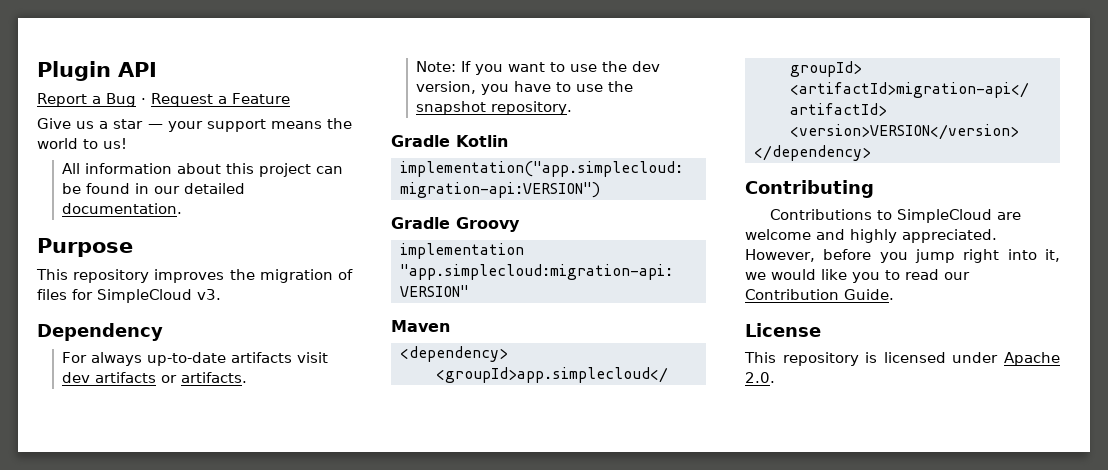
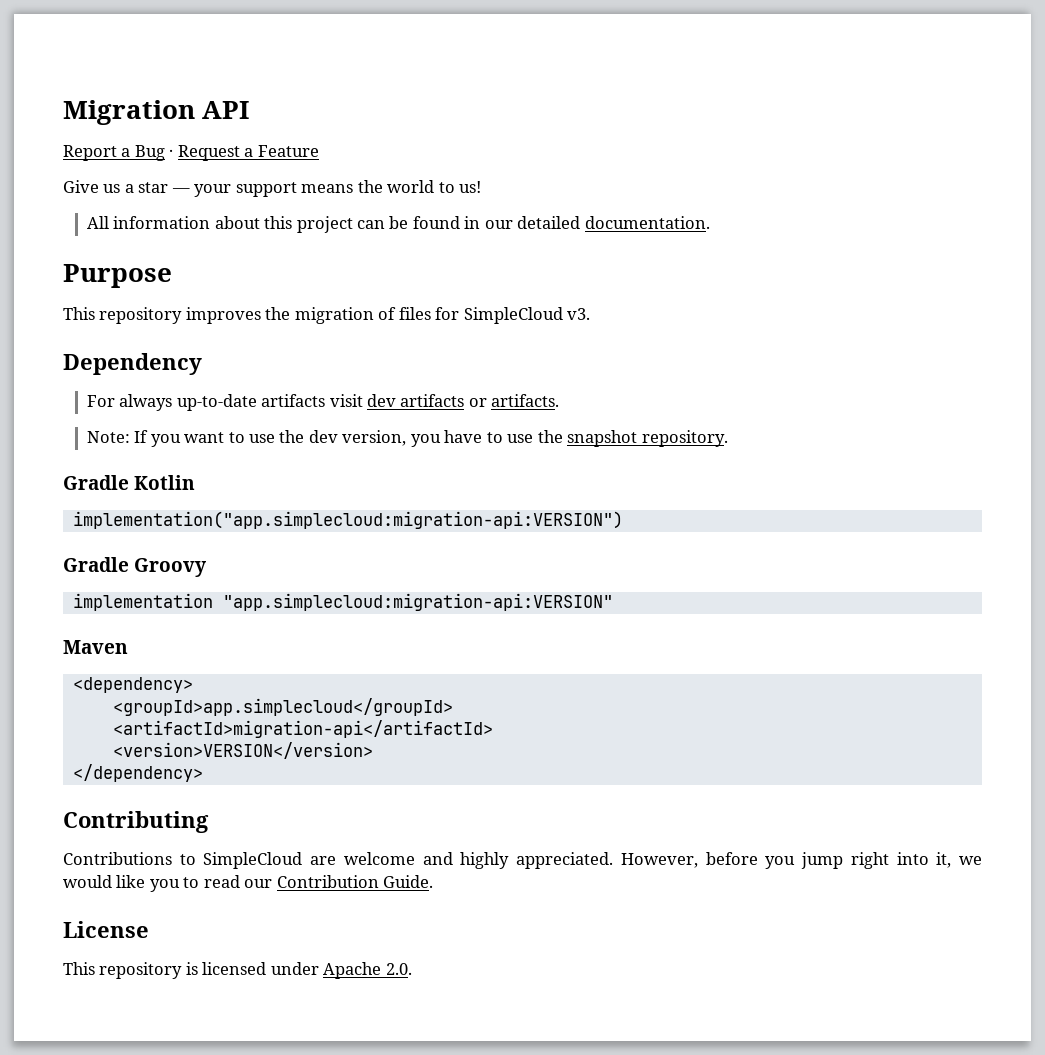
- Plugin API
+ Migration API

